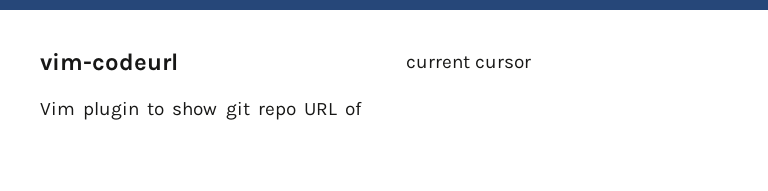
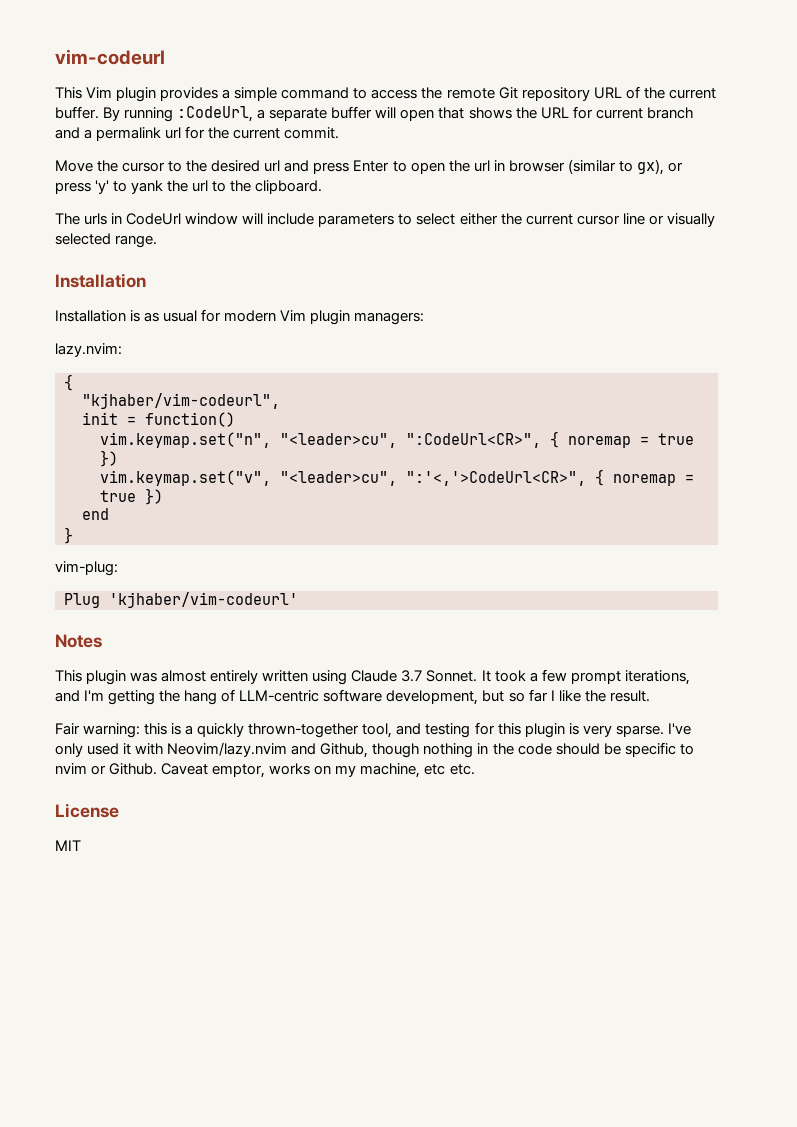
- Vim plugin to show git repo URL of current cursor
+ This Vim plugin provides a simple command to access the remote Git repository URL of the current buffer. By running :CodeUrl, a separate buffer will open that shows the URL for current branch and a permalink url for the current commit.
+ Move the cursor to the desired url and press Enter to open the url in browser (similar to gx), or press 'y' to yank the url to the clipboard.
+ The urls in CodeUrl window will include parameters to select either the current cursor line or visually selected range.
+ Installation
+ Installation is as usual for modern Vim plugin managers:
+ lazy.nvim:
+ {
+ "kjhaber/vim-codeurl",
+ init = function()
+ vim.keymap.set("n", "<leader>cu", ":CodeUrl<CR>", { noremap = true })
+ vim.keymap.set("v", "<leader>cu", ":'<,'>CodeUrl<CR>", { noremap = true })
+ end
+ }
+ vim-plug:
+ Plug 'kjhaber/vim-codeurl'
+ Notes
+ This plugin was almost entirely written using Claude 3.7 Sonnet. It took a few prompt iterations, and I'm getting the hang of LLM-centric software development, but so far I like the result.
+ Fair warning: this is a quickly thrown-together tool, and testing for this plugin is very sparse. I've only used it with Neovim/lazy.nvim and Github, though nothing in the code should be specific to nvim or Github. Caveat emptor, works on my machine, etc etc.
+ License
+ MIT

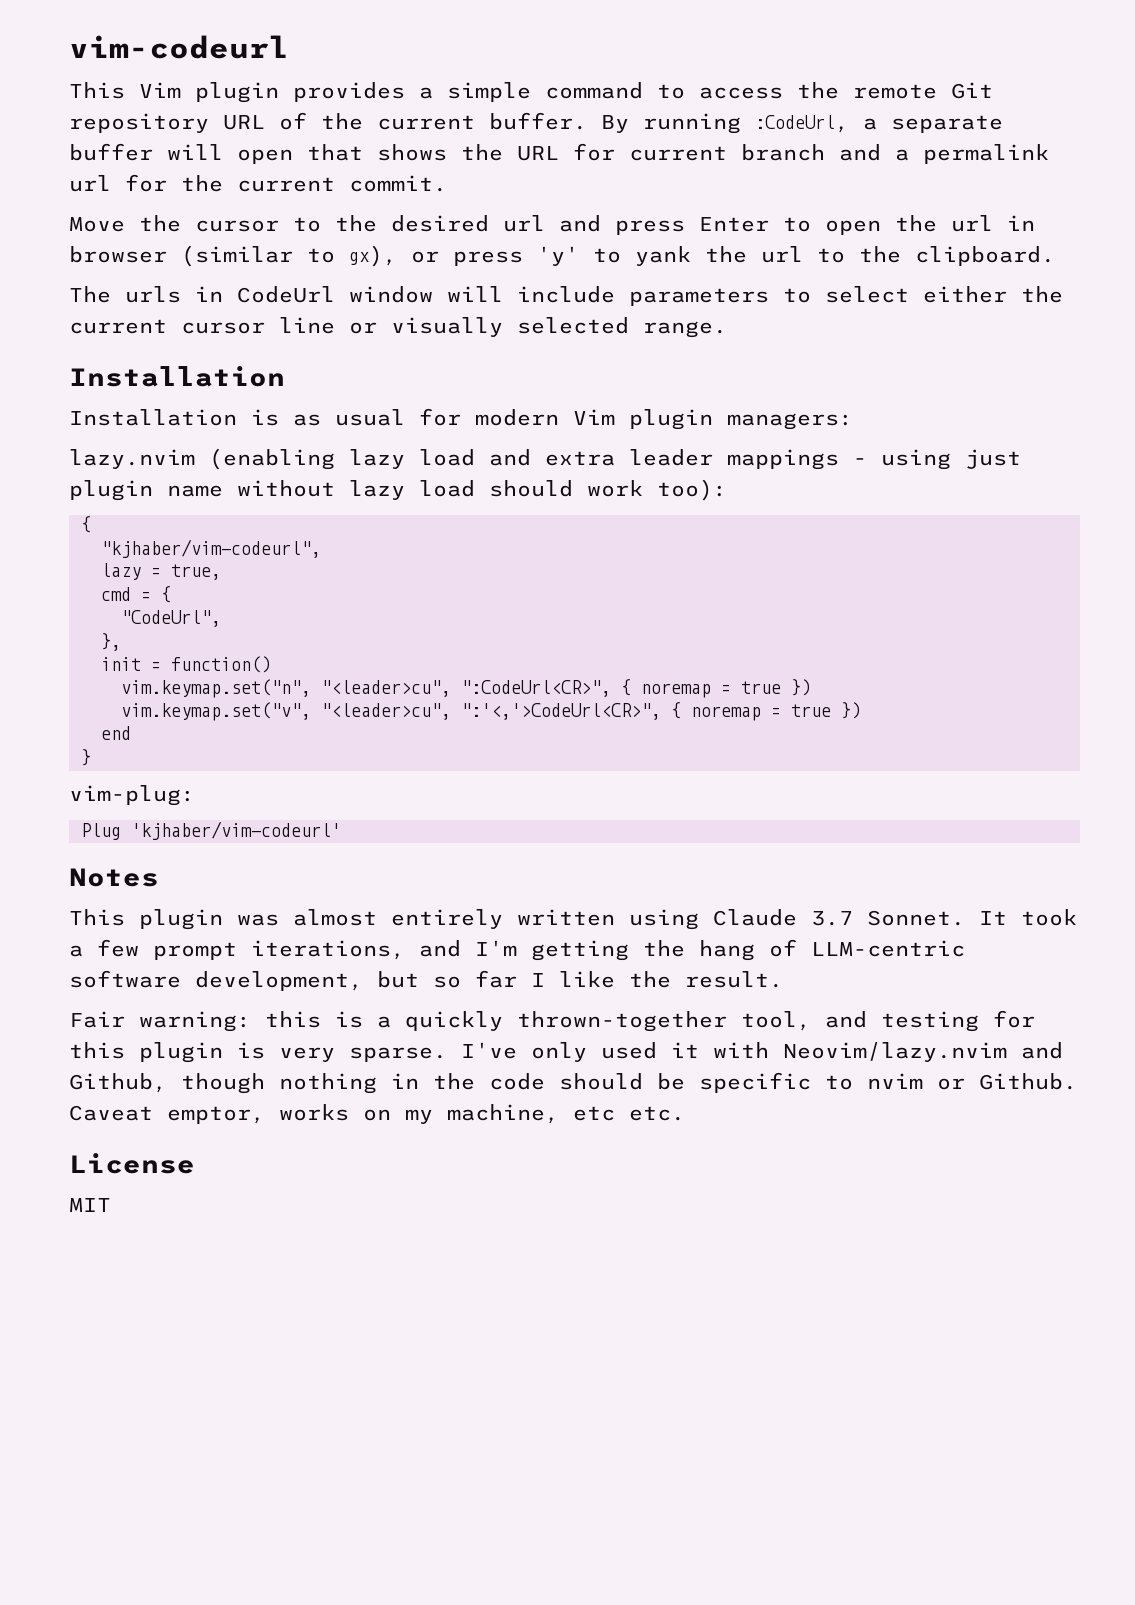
- lazy.nvim:
+ lazy.nvim (enabling lazy load and extra leader mappings - using just plugin name without lazy load should work too):
  {
  "kjhaber/vim-codeurl",
+ lazy = true,
+ cmd = {
+ "CodeUrl",
+ },

